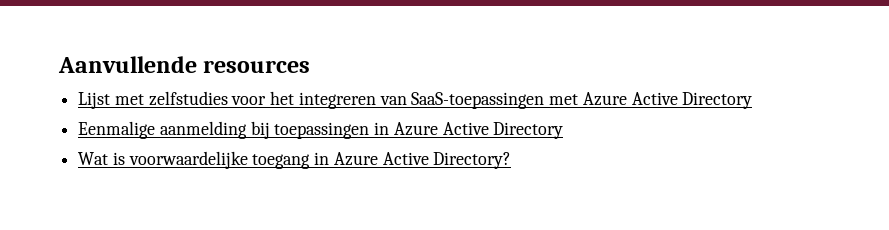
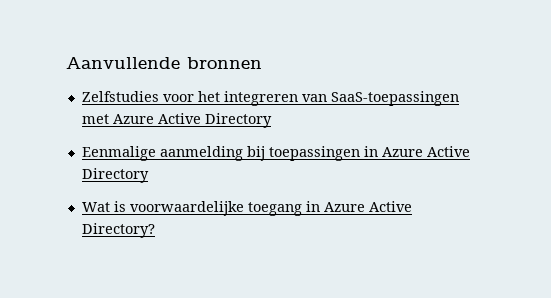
- Aanvullende resources
- Lijst met zelfstudies voor het integreren van SaaS-toepassingen met Azure Active Directory
+ Aanvullende bronnen
+ Zelfstudies voor het integreren van SaaS-toepassingen met Azure Active Directory

